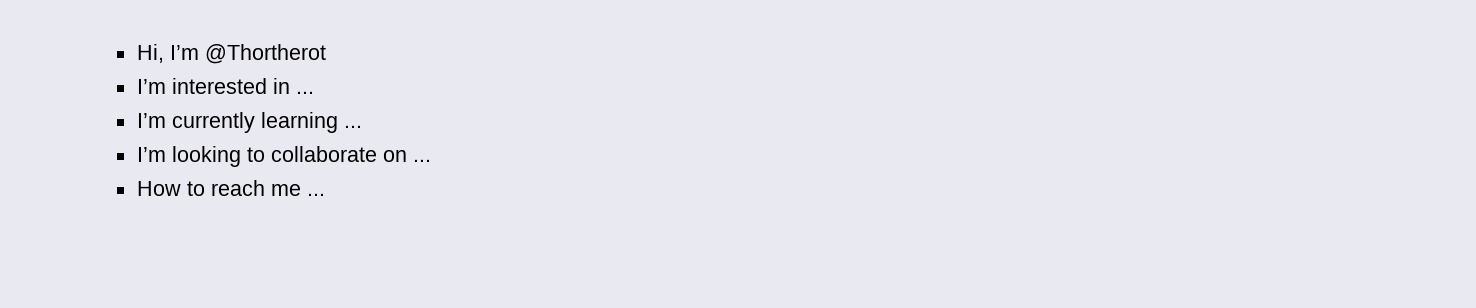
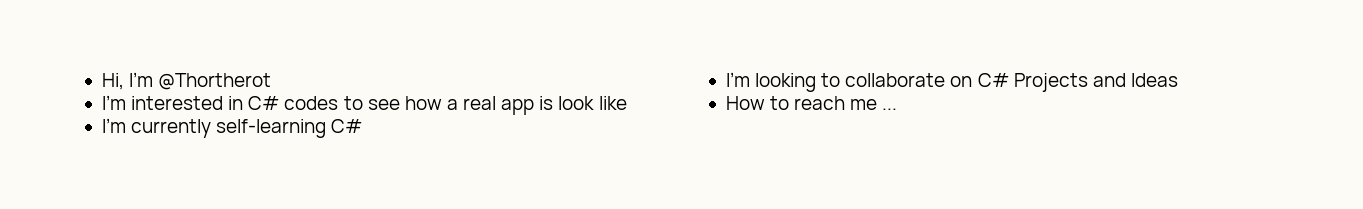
- I’m interested in ...
+ I’m interested in C# codes to see how a real app is look like
- I’m currently learning ...
+ I’m currently self-learning C#
- I’m looking to collaborate on ...
+ I’m looking to collaborate on C# Projects and Ideas

